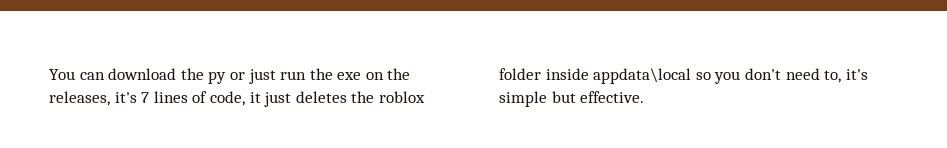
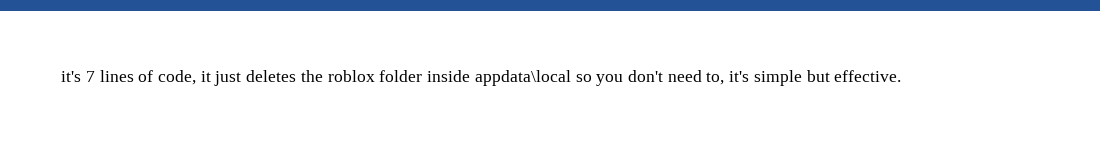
- You can download the py or just run the exe on the releases, it's 7 lines of code, it just deletes the roblox folder inside appdata\local so you don't need to, it's simple but effective.
+ it's 7 lines of code, it just deletes the roblox folder inside appdata\local so you don't need to, it's simple but effective.

